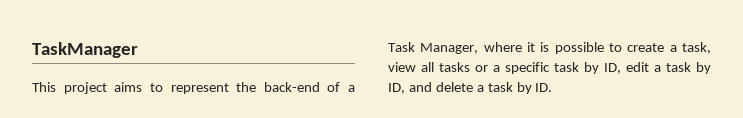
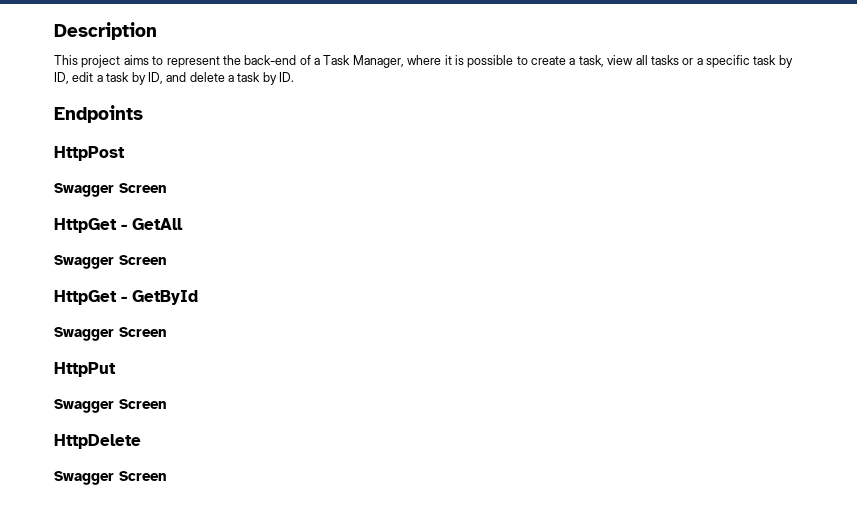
- TaskManager
+ Description
+ Endpoints
+ HttpPost
+ Swagger Screen
+ HttpGet - GetAll
+ Swagger Screen
+ HttpGet - GetById
+ Swagger Screen
+ HttpPut
+ Swagger Screen
+ HttpDelete
+ Swagger Screen

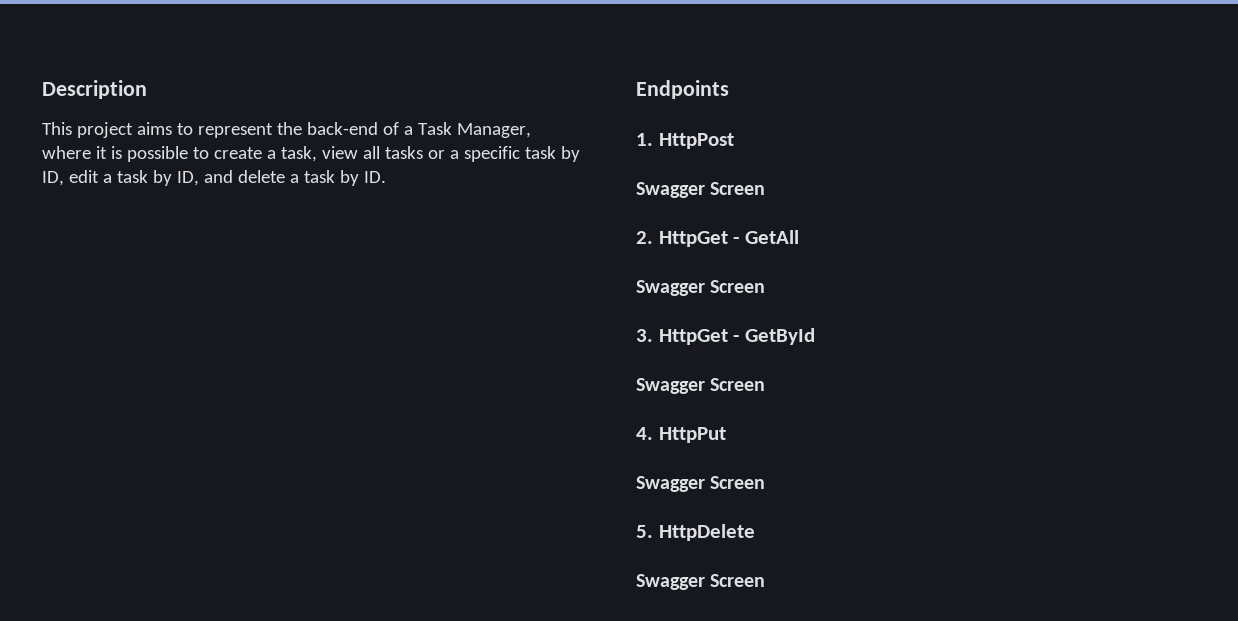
- HttpPost
+ 1. HttpPost
- HttpGet - GetAll
+ 2. HttpGet - GetAll
- HttpGet - GetById
+ 3. HttpGet - GetById
- HttpPut
+ 4. HttpPut
- HttpDelete
+ 5. HttpDelete

